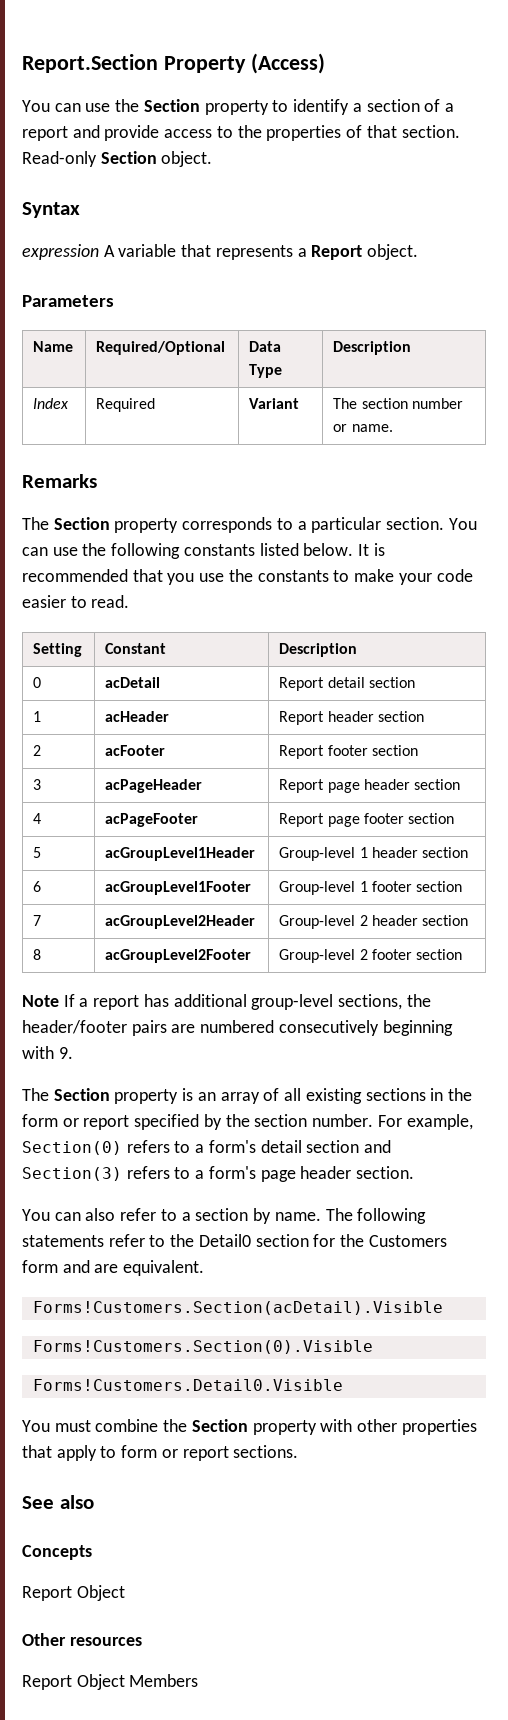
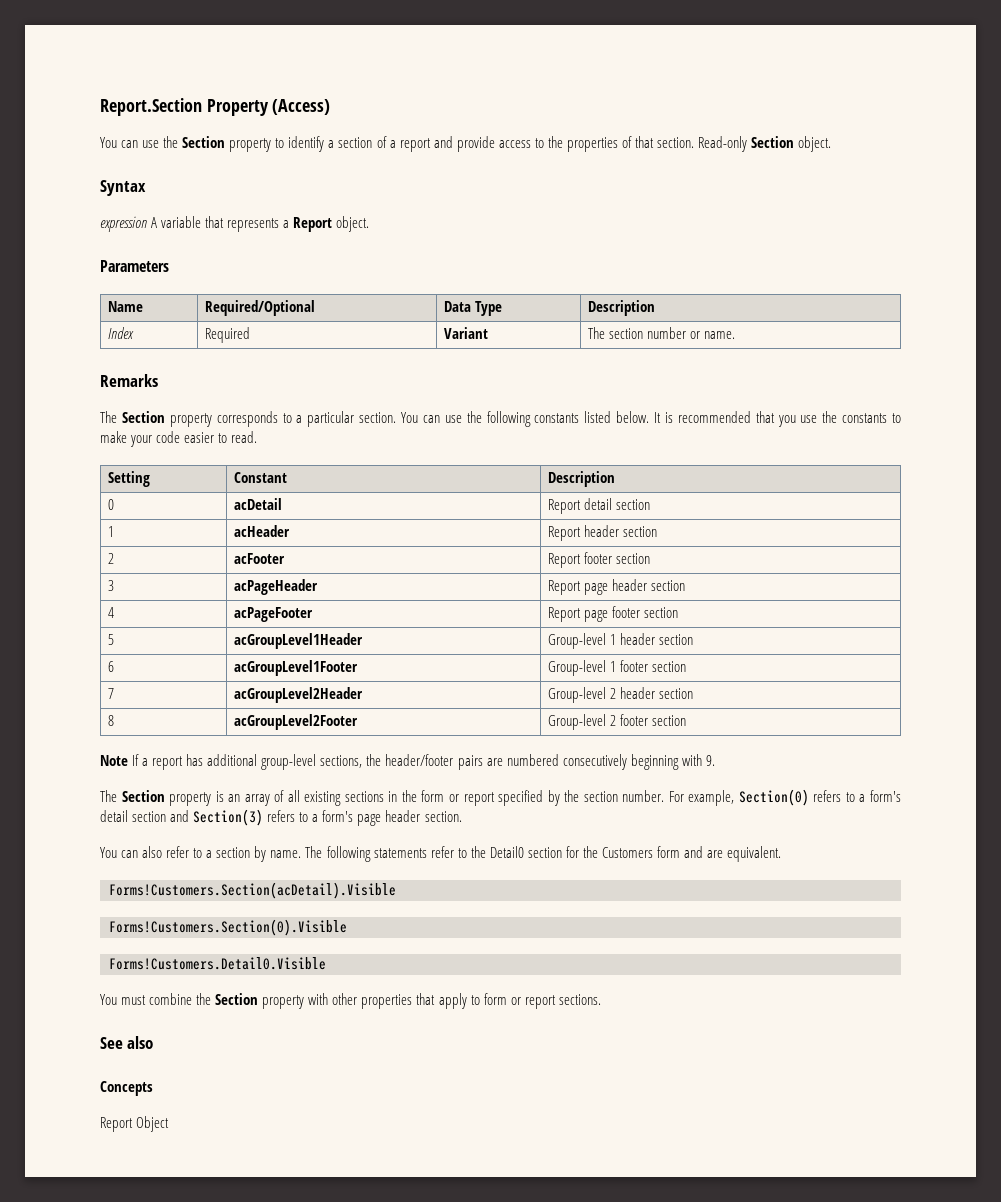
- Other resources
- Report Object Members

